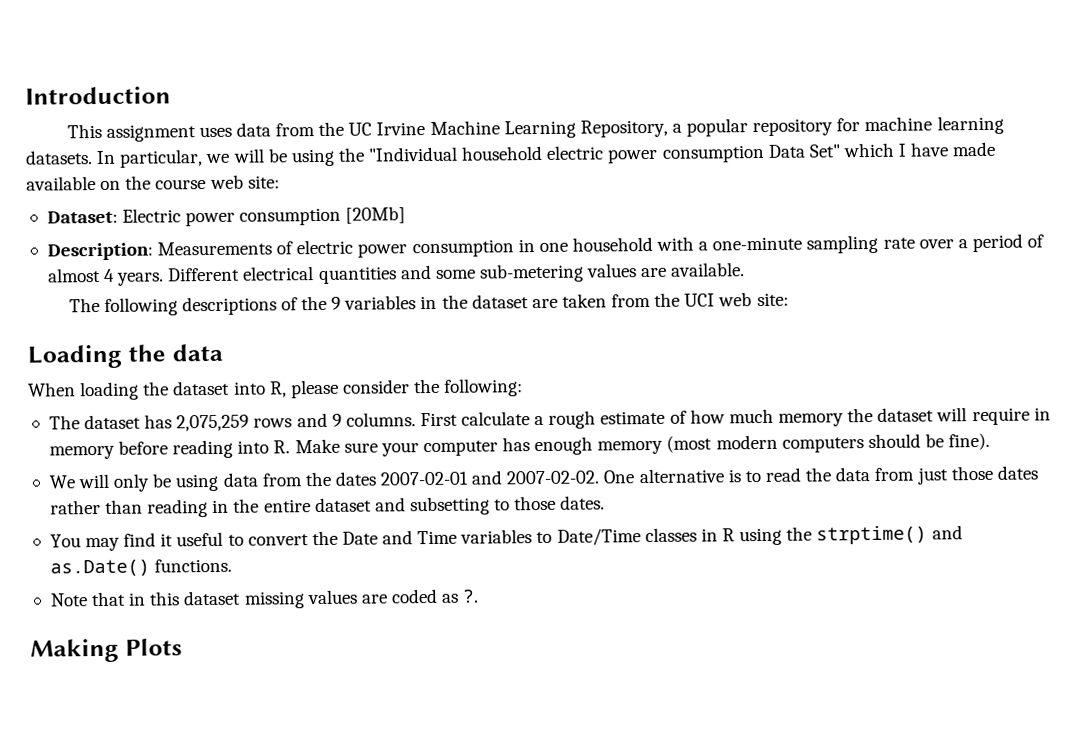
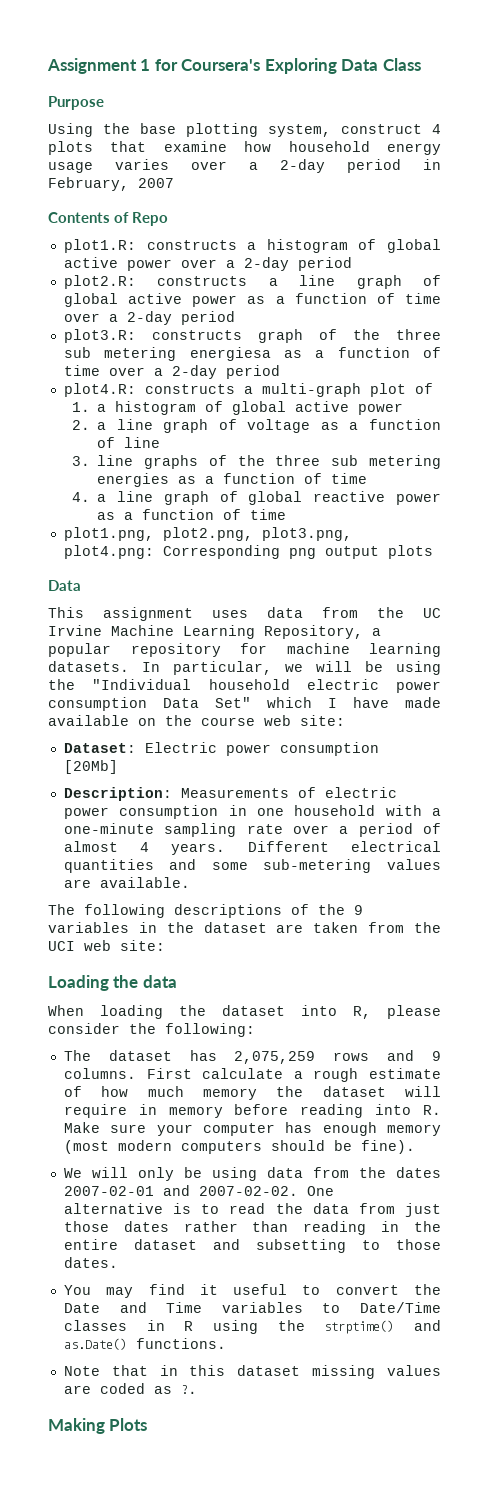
- Introduction
+ Assignment 1 for Coursera's Exploring Data Class
+ Purpose
+ Using the base plotting system, construct 4 plots that examine how household energy usage varies over a 2-day period in February, 2007
+ Contents of Repo
+ plot1.R: constructs a histogram of global active power over a 2-day period
+ plot2.R: constructs a line graph of global active power as a function of time over a 2-day period
+ plot3.R: constructs graph of the three sub metering energiesa as a function of time over a 2-day period
+ plot4.R: constructs a multi-graph plot of
+ 1. a histogram of global active power
+ 2. a line graph of voltage as a function of line
+ 3. line graphs of the three sub metering energies as a function of time
+ 4. a line graph of global reactive power as a function of time
+ plot1.png, plot2.png, plot3.png, plot4.png: Corresponding png output plots
+ Data

